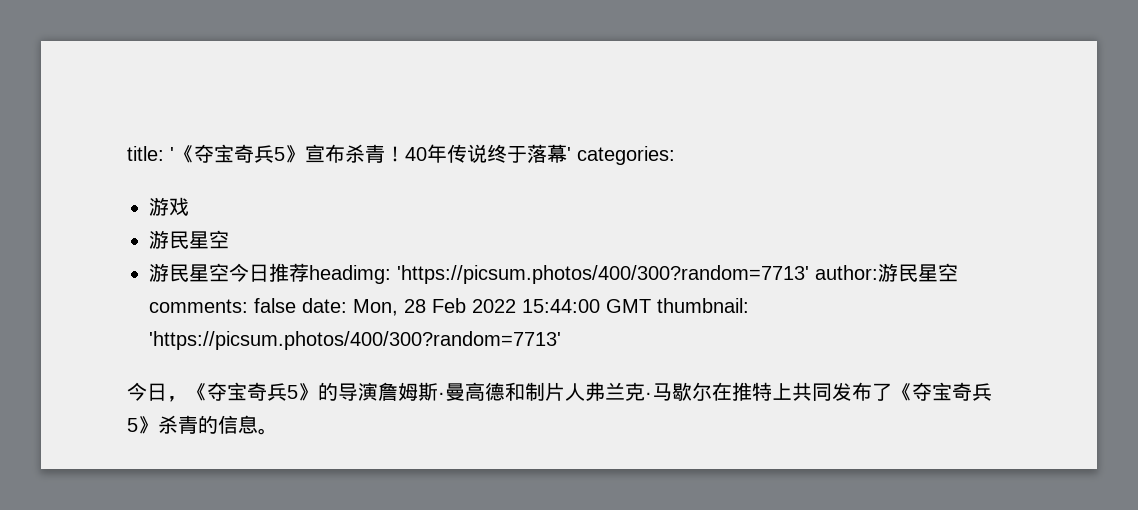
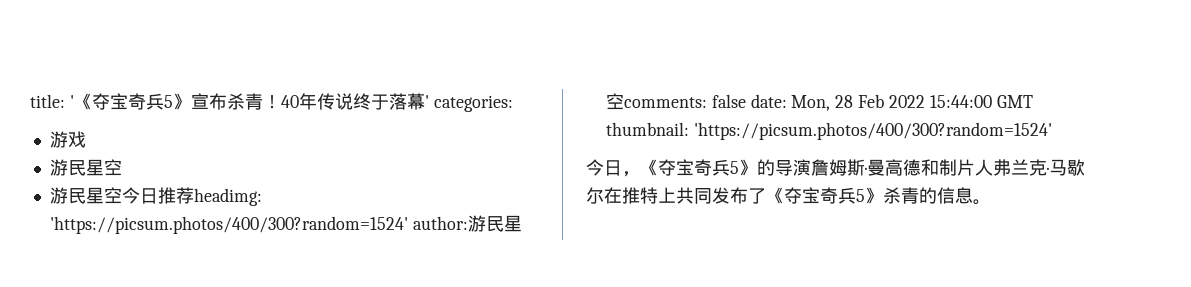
- 游民星空今日推荐headimg: 'https://picsum.photos/400/300?random=7713' author:游民星空comments: false date: Mon, 28 Feb 2022 15:44:00 GMT thumbnail: 'https://picsum.photos/400/300?random=7713'
+ 游民星空今日推荐headimg: 'https://picsum.photos/400/300?random=1524' author:游民星空comments: false date: Mon, 28 Feb 2022 15:44:00 GMT thumbnail: 'https://picsum.photos/400/300?random=1524'

